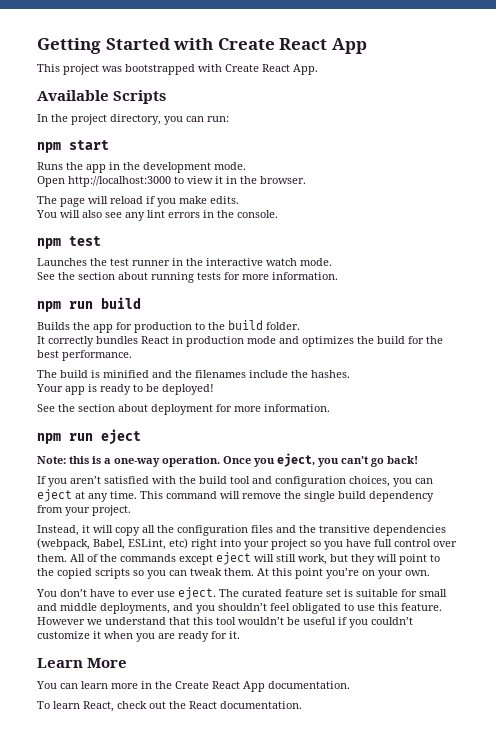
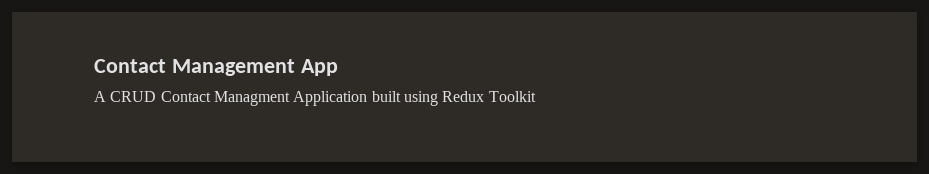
- Getting Started with Create React App
- This project was bootstrapped with Create React App.
- Available Scripts
- In the project directory, you can run:
- npm start
- Runs the app in the development mode.
- Open http://localhost:3000 to view it in the browser.
- The page will reload if you make edits.
- You will also see any lint errors in the console.
- npm test
- Launches the test runner in the interactive watch mode.
- See the section about running tests for more information.
- npm run build
- Builds the app for production to the build folder.
- It correctly bundles React in production mode and optimizes the build for the best performance.
- The build is minified and the filenames include the hashes.
- Your app is ready to be deployed!
- See the section about deployment for more information.
- npm run eject
- Note: this is a one-way operation. Once you eject, you can’t go back!
- If you aren’t satisfied with the build tool and configuration choices, you can eject at any time. This command will remove the single build dependency from your project.
- Instead, it will copy all the configuration files and the transitive dependencies (webpack, Babel, ESLint, etc) right into your project so you have full control over them. All of the commands except eject will still work, but they will point to the copied scripts so you can tweak them. At this point you’re on your own.
- You don’t have to ever use eject. The curated feature set is suitable for small and middle deployments, and you shouldn’t feel obligated to use this feature. However we understand that this tool wouldn’t be useful if you couldn’t customize it when you are ready for it.
- Learn More
- You can learn more in the Create React App documentation.
- To learn React, check out the React documentation.
+ Contact Management App
+ A CRUD Contact Managment Application built using Redux Toolkit

